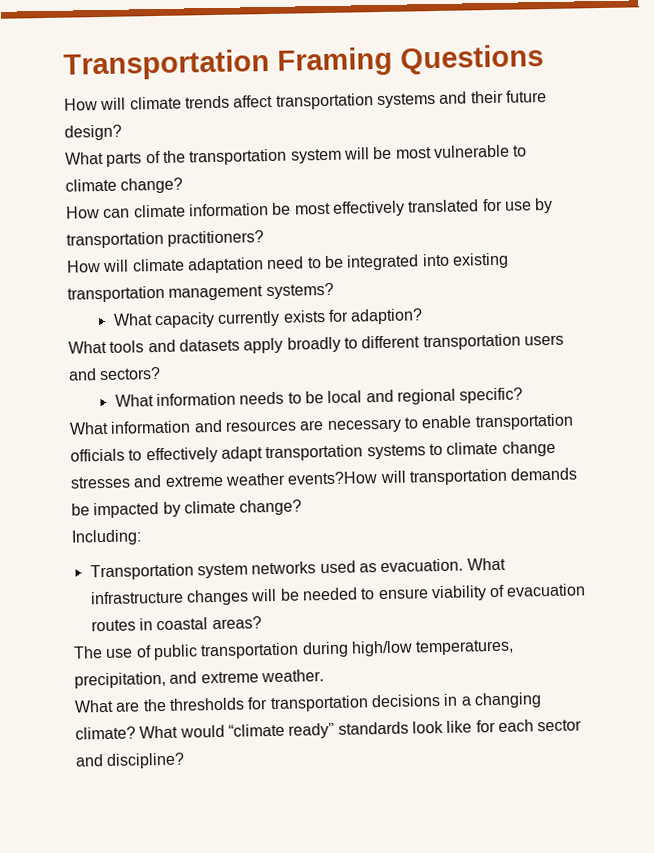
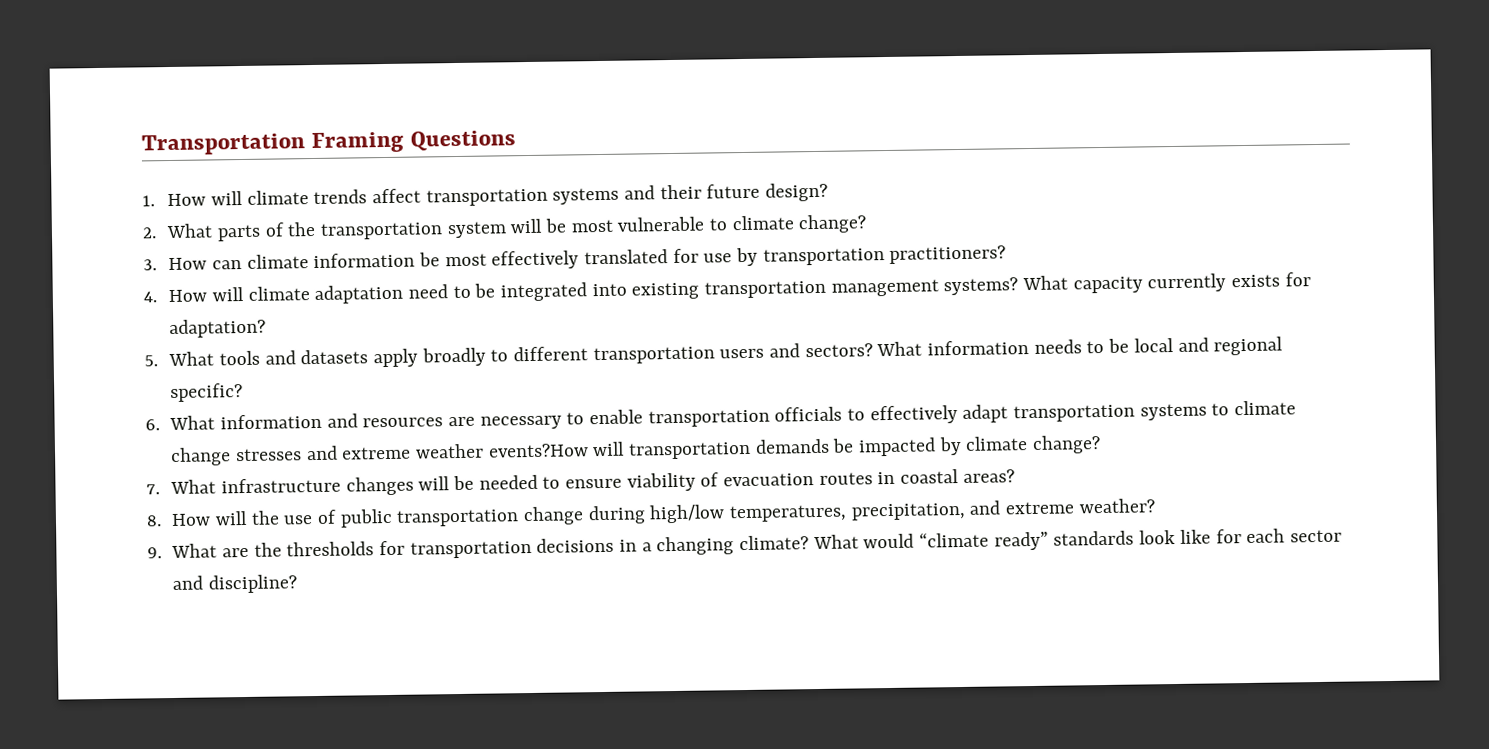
- How will climate trends affect transportation systems and their future design?
+ 1. How will climate trends affect transportation systems and their future design?
- What parts of the transportation system will be most vulnerable to climate change?
+ 2. What parts of the transportation system will be most vulnerable to climate change?
- How can climate information be most effectively translated for use by transportation practitioners?
+ 3. How can climate information be most effectively translated for use by transportation practitioners?
- How will climate adaptation need to be integrated into existing transportation management systems?
- What capacity currently exists for adaption?
- What tools and datasets apply broadly to different transportation users and sectors?
- What information needs to be local and regional specific?
+ 4. How will climate adaptation need to be integrated into existing transportation management systems? What capacity currently exists for adaptation?
+ 5. What tools and datasets apply broadly to different transportation users and sectors? What information needs to be local and regional specific?
- What information and resources are necessary to enable transportation officials to effectively adapt transportation systems to climate change stresses and extreme weather events?How will transportation demands be impacted by climate change?
+ 6. What information and resources are necessary to enable transportation officials to effectively adapt transportation systems to climate change stresses and extreme weather events?How will transportation demands be impacted by climate change?
- Including:
- Transportation system networks used as evacuation. What infrastructure changes will be needed to ensure viability of evacuation routes in coastal areas?
+ 7. What infrastructure changes will be needed to ensure viability of evacuation routes in coastal areas?
- The use of public transportation during high/low temperatures, precipitation, and extreme weather.
- What are the thresholds for transportation decisions in a changing climate?
+ 8. How will the use of public transportation change during high/low temperatures, precipitation, and extreme weather?
+ 9. What are the thresholds for transportation decisions in a changing climate?

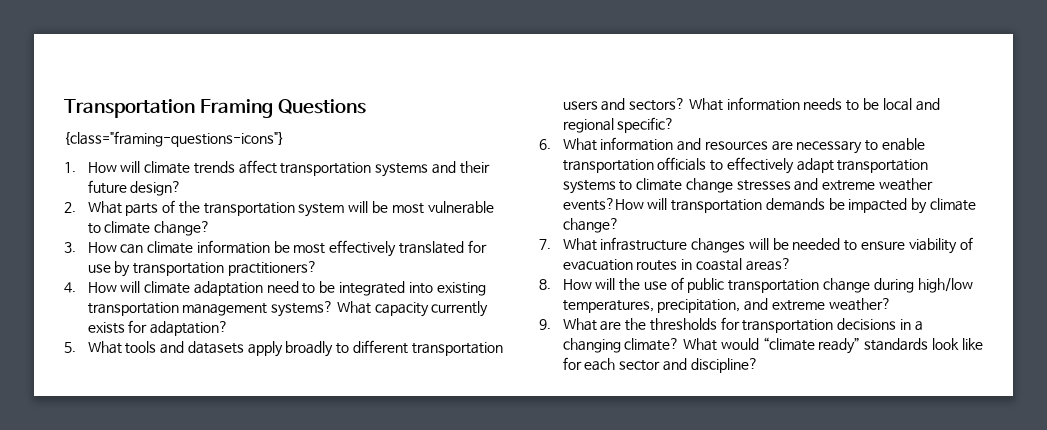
+ {class="framing-questions-icons"}

